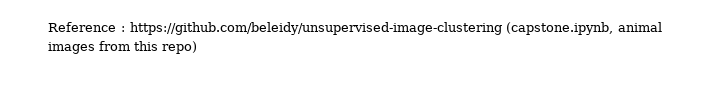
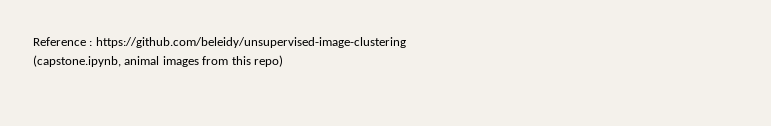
- Reference : https://github.com/beleidy/unsupervised-image-clustering (capstone.ipynb, animal images from this repo)
+ Reference : https://github.com/beleidy/unsupervised-image-clustering
+ (capstone.ipynb, animal images from this repo)

